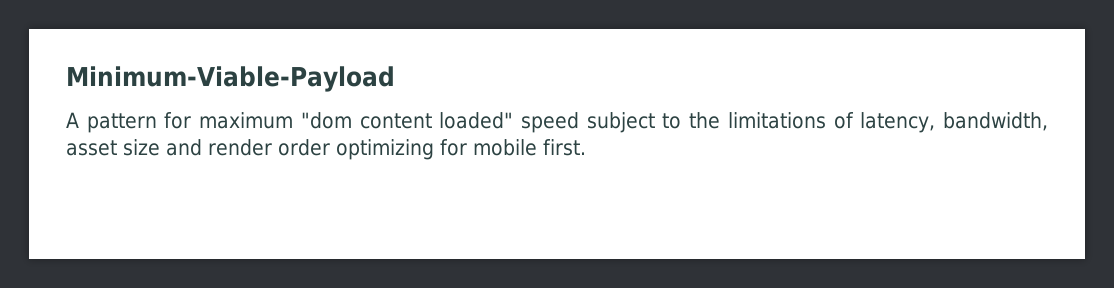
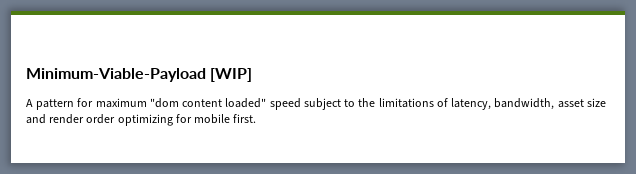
- Minimum-Viable-Payload
+ Minimum-Viable-Payload [WIP]

